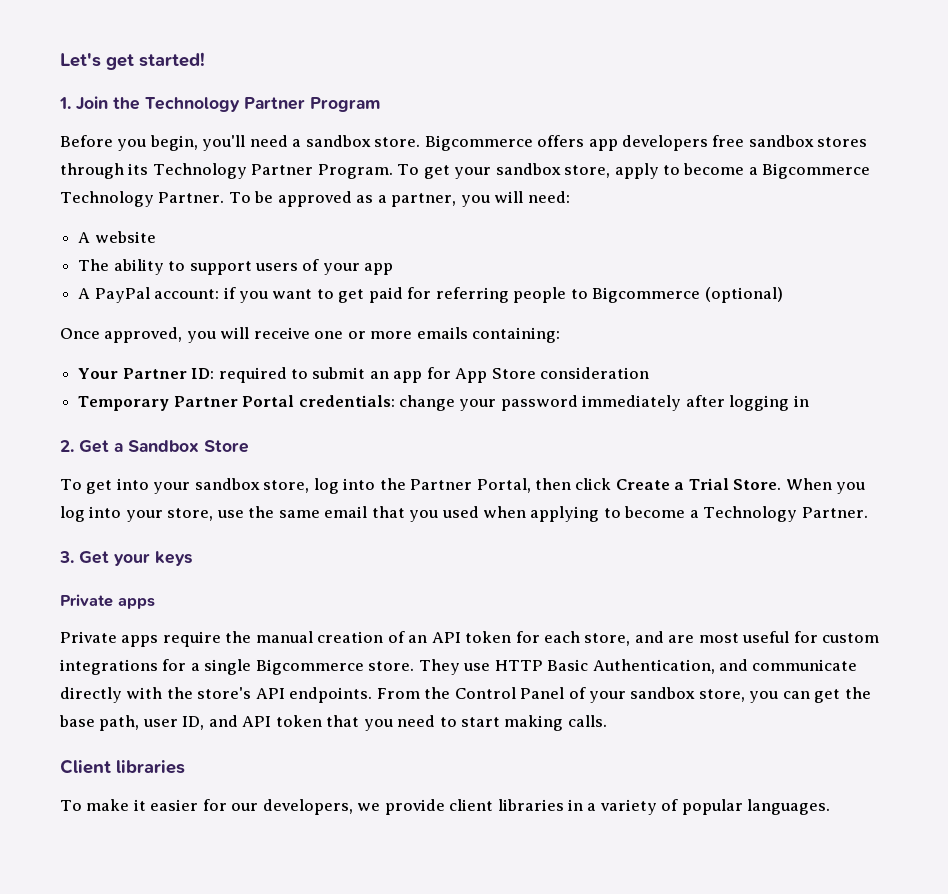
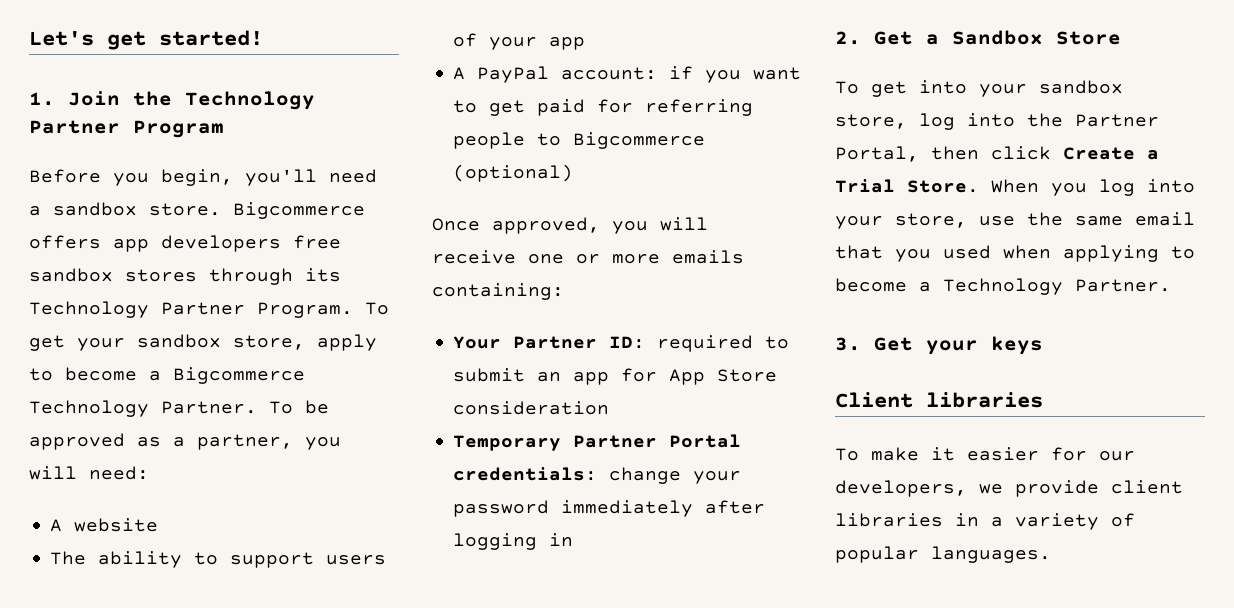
  3. Get your keys
- Private apps
- Private apps require the manual creation of an API token for each store, and are most useful for custom integrations for a single Bigcommerce store. They use HTTP Basic Authentication, and communicate directly with the store's API endpoints. From the Control Panel of your sandbox store, you can get the base path, user ID, and API token that you need to start making calls.

